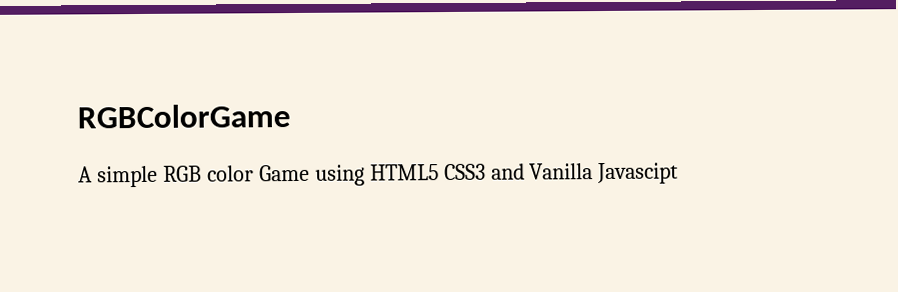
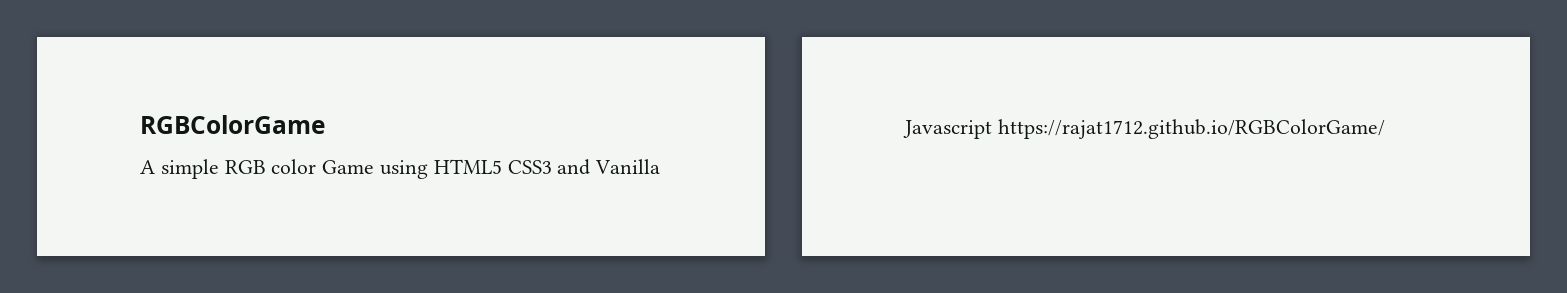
- A simple RGB color Game using HTML5 CSS3 and Vanilla Javascipt
+ A simple RGB color Game using HTML5 CSS3 and Vanilla Javascript https://rajat1712.github.io/RGBColorGame/

